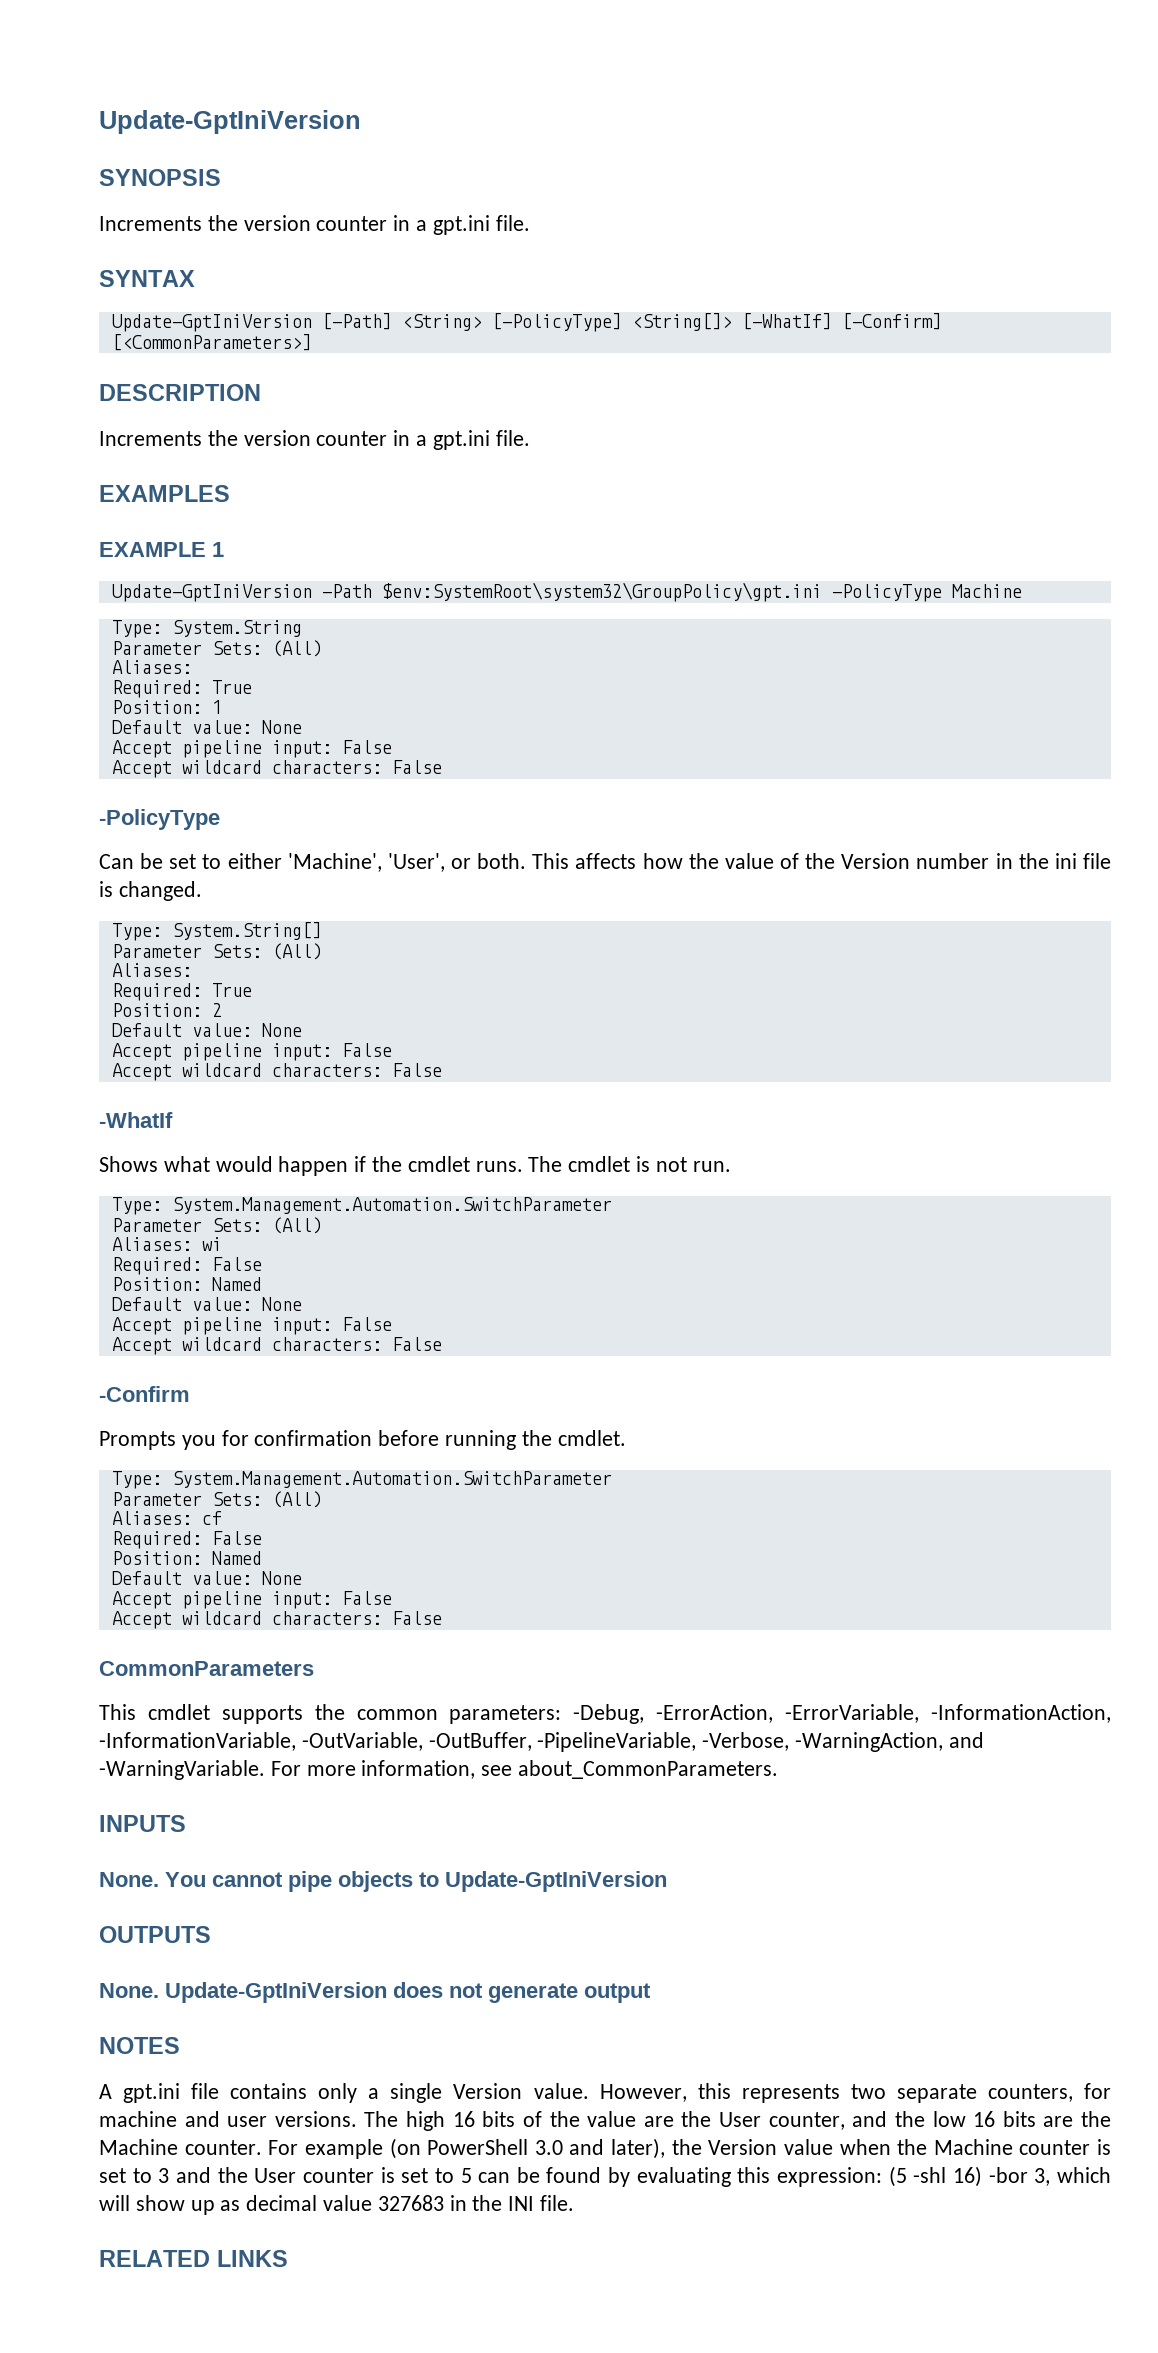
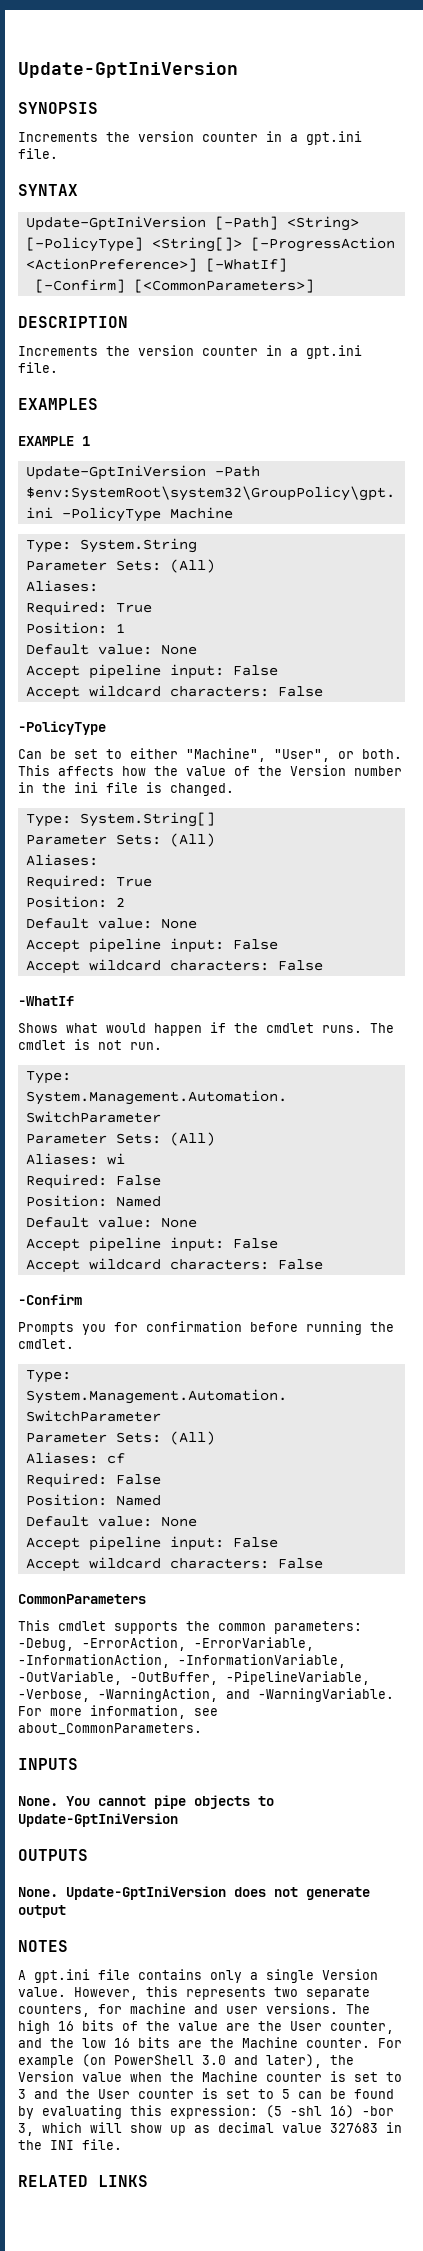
- Update-GptIniVersion [-Path] <String> [-PolicyType] <String[]> [-WhatIf] [-Confirm] [<CommonParameters>]
+ Update-GptIniVersion [-Path] <String> [-PolicyType] <String[]> [-ProgressAction <ActionPreference>] [-WhatIf]
+ [-Confirm] [<CommonParameters>]
- Can be set to either 'Machine', 'User', or both.
+ Can be set to either "Machine", "User", or both.

